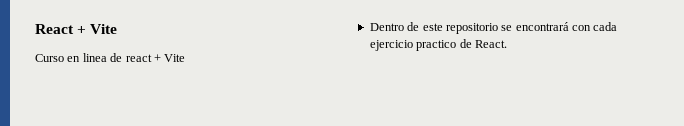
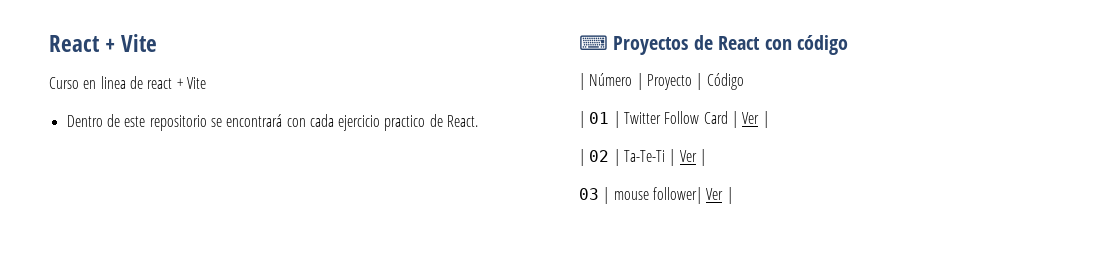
+ ⌨ Proyectos de React con código
+ | Número | Proyecto | Código
+ | 01 | Twitter Follow Card | Ver |
+ | 02 | Ta-Te-Ti | Ver |
+ 03 | mouse follower| Ver |

